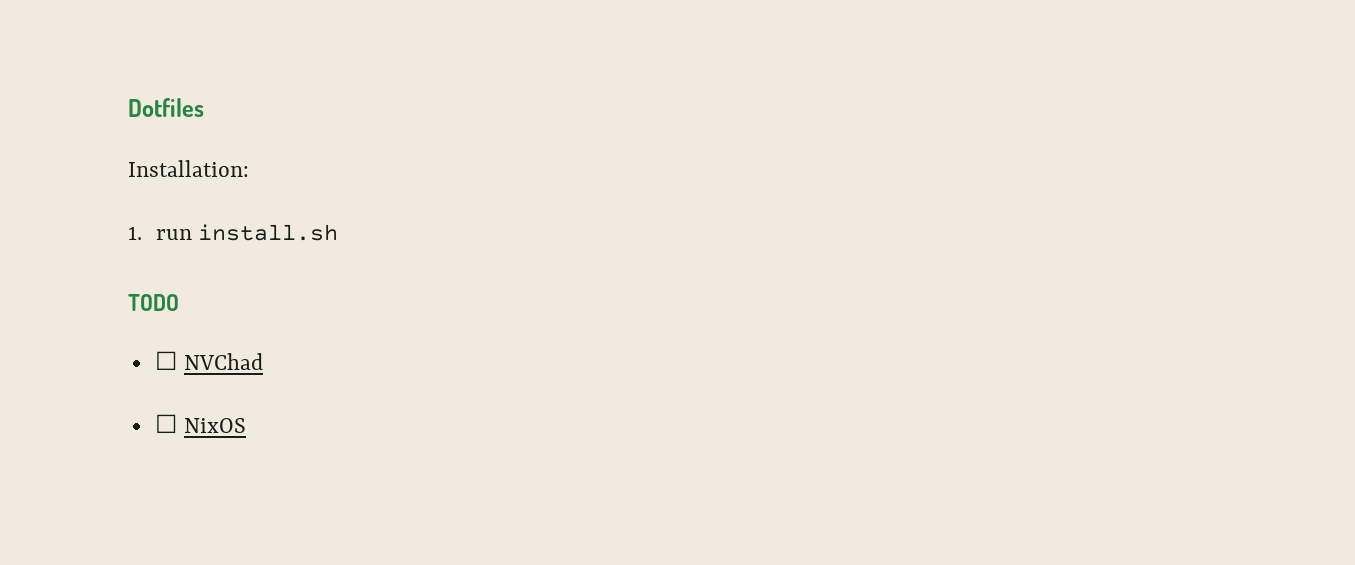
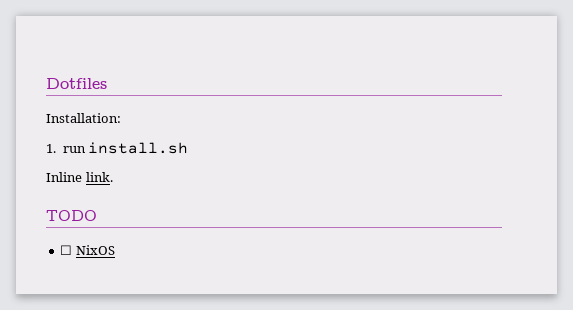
+ Inline link.
- ☐ NVChad

